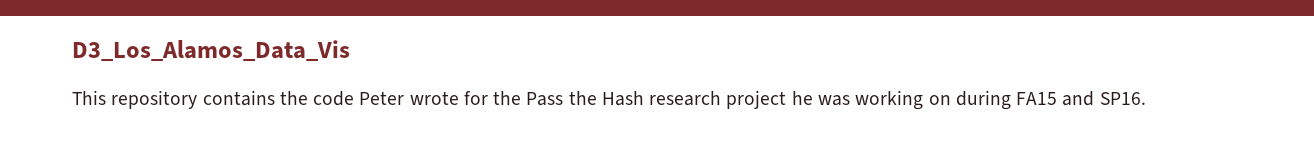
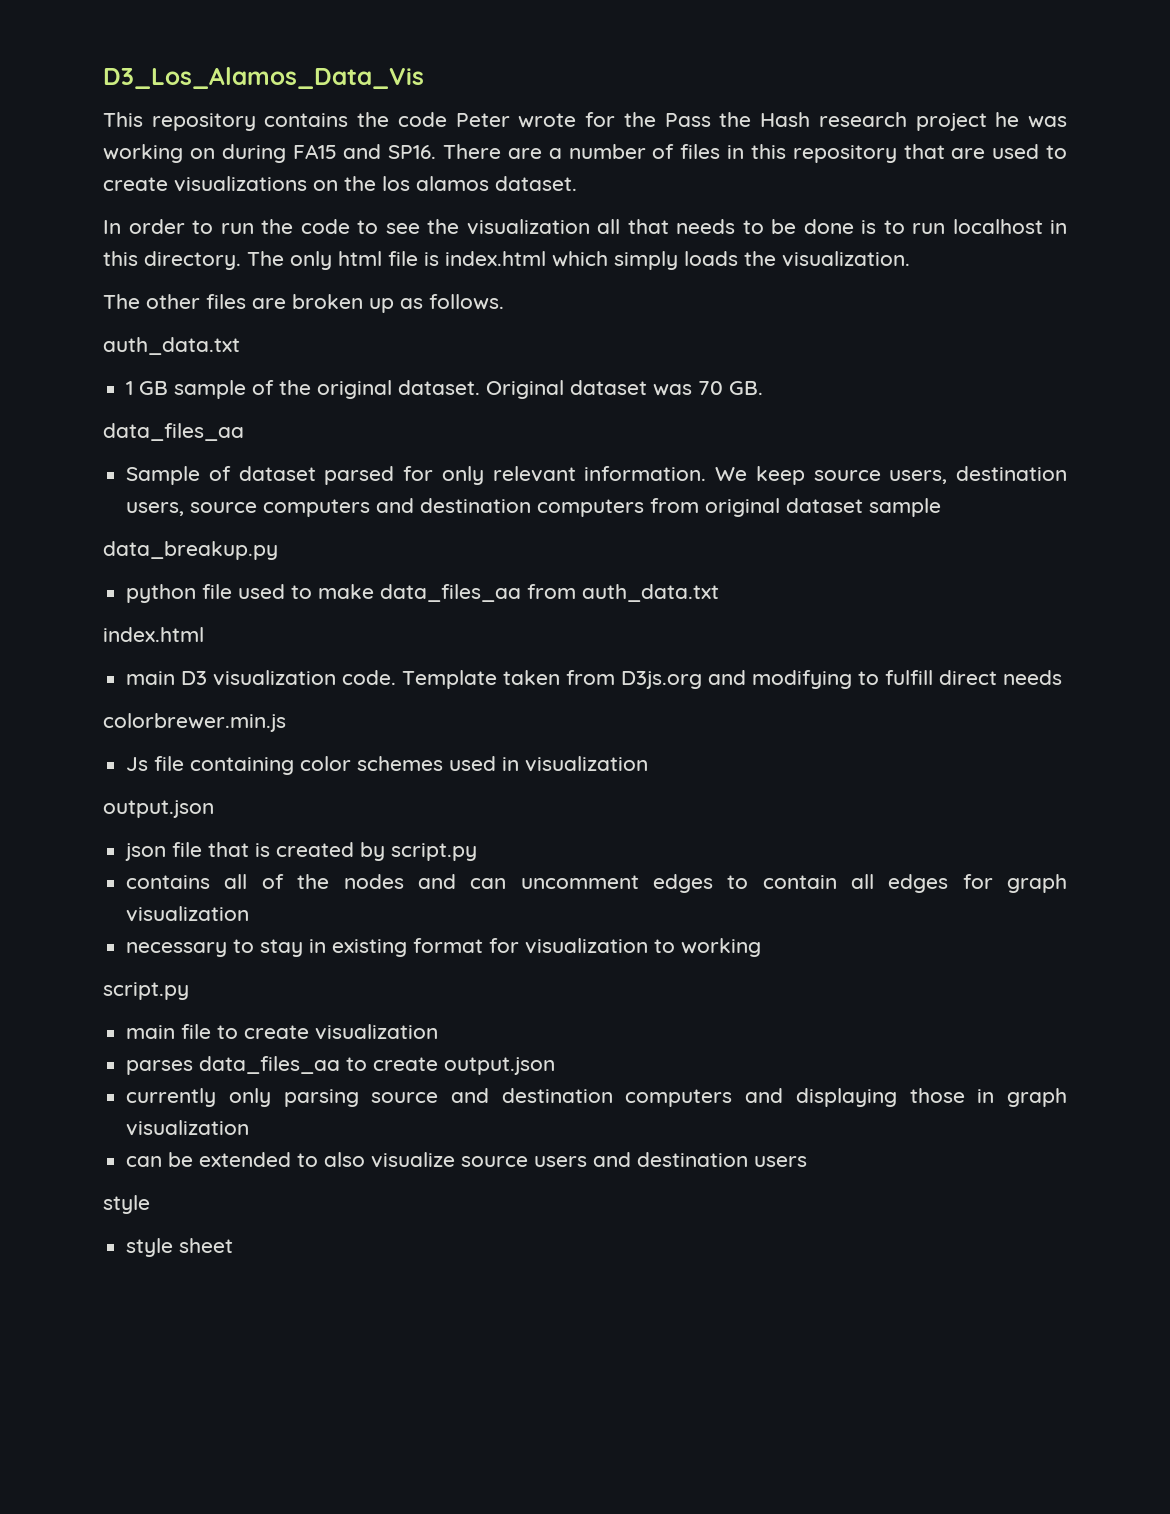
+ There are a number of files in this repository that are used to create visualizations on the los alamos dataset.
+ In order to run the code to see the visualization all that needs to be done is to run localhost in this directory. The only html file is index.html which simply loads the visualization.
+ The other files are broken up as follows.
+ auth_data.txt
+ 1 GB sample of the original dataset. Original dataset was 70 GB.
+ data_files_aa
+ Sample of dataset parsed for only relevant information. We keep source users, destination users, source computers and destination computers from original dataset sample
+ data_breakup.py
+ python file used to make data_files_aa from auth_data.txt
+ index.html
+ main D3 visualization code. Template taken from D3js.org and modifying to fulfill direct needs
+ colorbrewer.min.js
+ Js file containing color schemes used in visualization
+ output.json
+ json file that is created by script.py
+ contains all of the nodes and can uncomment edges to contain all edges for graph visualization
+ necessary to stay in existing format for visualization to working
+ script.py
+ main file to create visualization
+ parses data_files_aa to create output.json
+ currently only parsing source and destination computers and displaying those in graph visualization
+ can be extended to also visualize source users and destination users
+ style
+ style sheet

